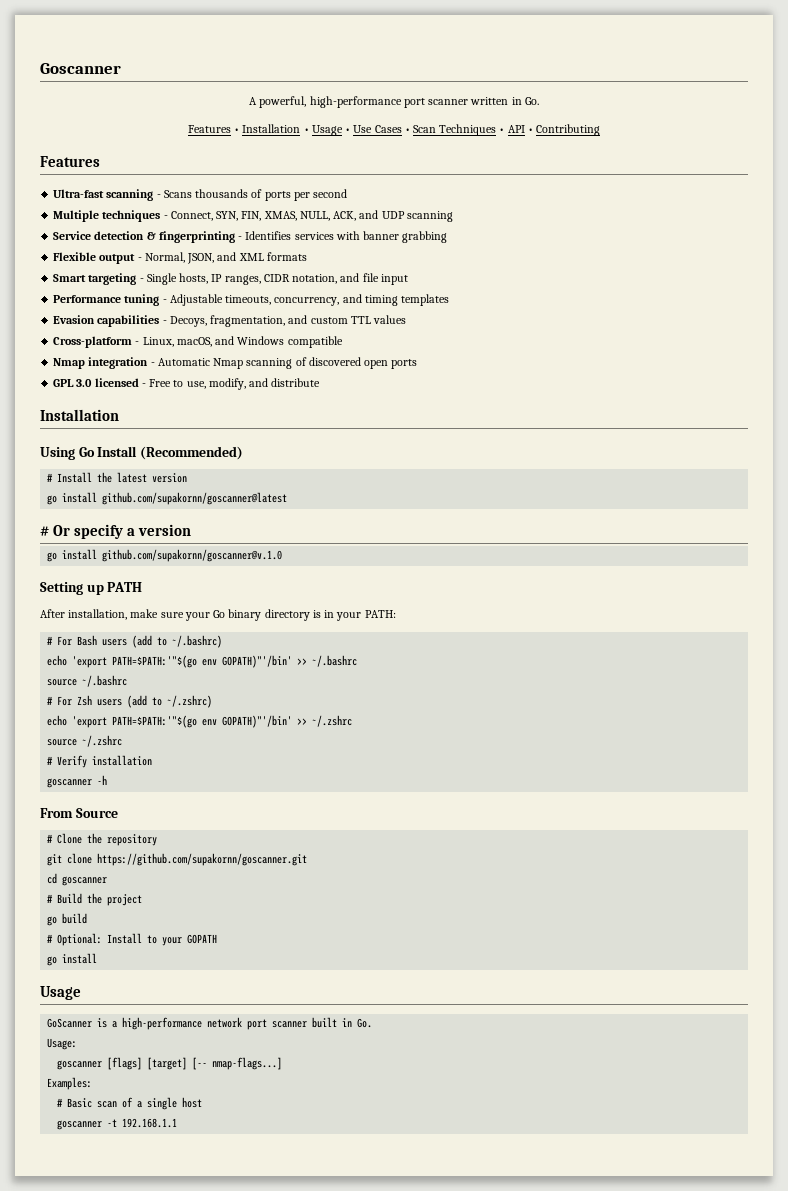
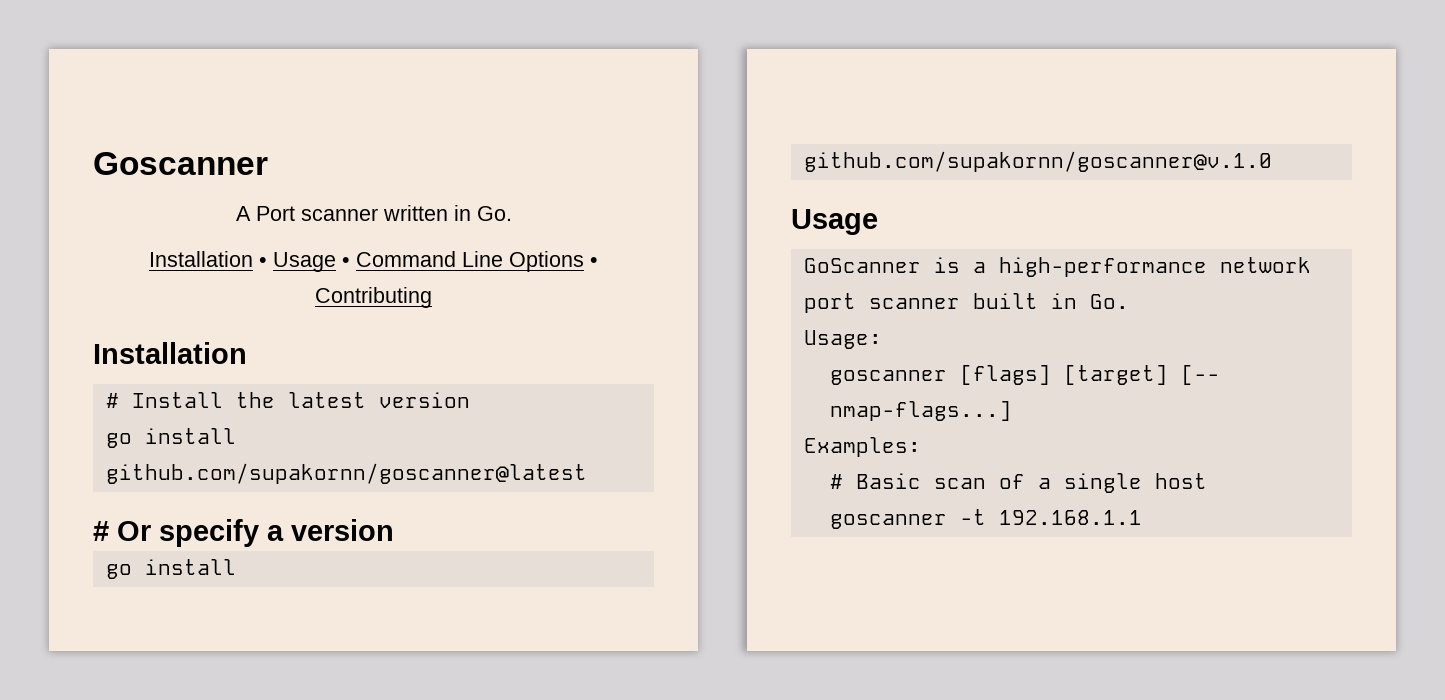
- A powerful, high-performance port scanner written in Go.
+ A Port scanner written in Go.
- Features • Installation • Usage • Use Cases • Scan Techniques • API • Contributing
- Features
- Ultra-fast scanning - Scans thousands of ports per second
- Multiple techniques - Connect, SYN, FIN, XMAS, NULL, ACK, and UDP scanning
- Service detection & fingerprinting - Identifies services with banner grabbing
- Flexible output - Normal, JSON, and XML formats
- Smart targeting - Single hosts, IP ranges, CIDR notation, and file input
- Performance tuning - Adjustable timeouts, concurrency, and timing templates
- Evasion capabilities - Decoys, fragmentation, and custom TTL values
- Cross-platform - Linux, macOS, and Windows compatible
- Nmap integration - Automatic Nmap scanning of discovered open ports
- GPL 3.0 licensed - Free to use, modify, and distribute
+ Installation • Usage • Command Line Options • Contributing
  Installation
- Using Go Install (Recommended)
- Setting up PATH
- After installation, make sure your Go binary directory is in your PATH:
- # For Bash users (add to ~/.bashrc)
- echo 'export PATH=$PATH:'"$(go env GOPATH)"'/bin' >> ~/.bashrc
- source ~/.bashrc
- # For Zsh users (add to ~/.zshrc)
- echo 'export PATH=$PATH:'"$(go env GOPATH)"'/bin' >> ~/.zshrc
- source ~/.zshrc
- # Verify installation
- goscanner -h
- From Source
- # Clone the repository
- git clone https://github.com/supakornn/goscanner.git
- cd goscanner
- # Build the project
- go build
- # Optional: Install to your GOPATH
- go install

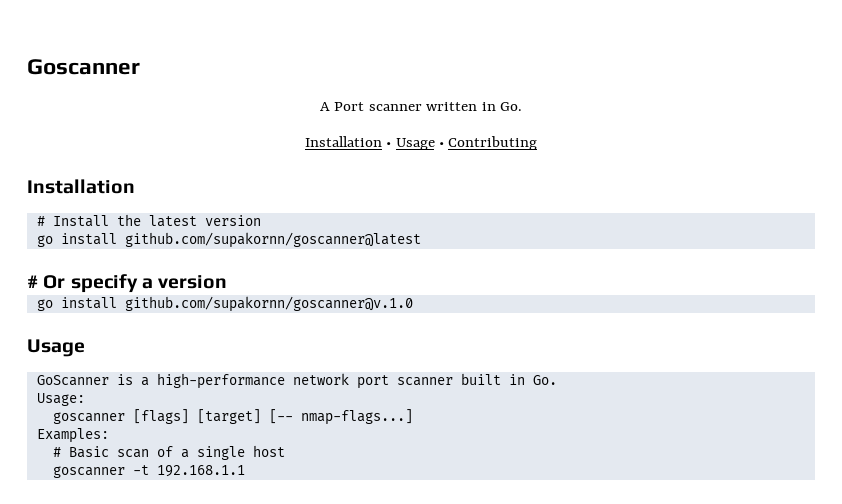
- Installation • Usage • Command Line Options • Contributing
+ Installation • Usage • Contributing

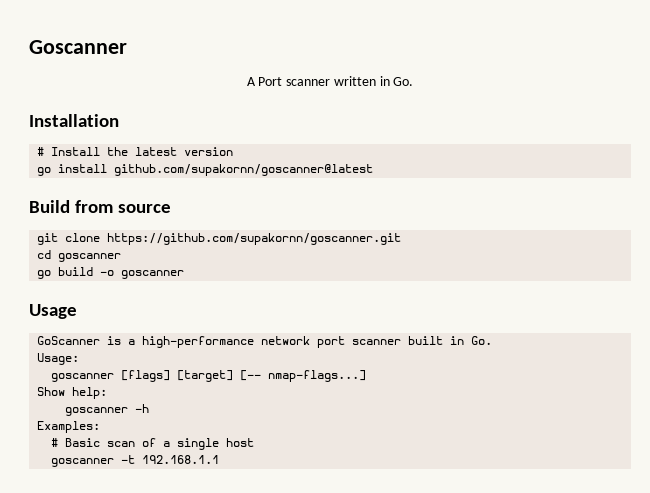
- Installation • Usage • Contributing
- # Or specify a version
- go install github.com/supakornn/goscanner@v.1.0
+ Build from source
+ git clone https://github.com/supakornn/goscanner.git
+ cd goscanner
+ go build -o goscanner
+ Show help:
+ goscanner -h

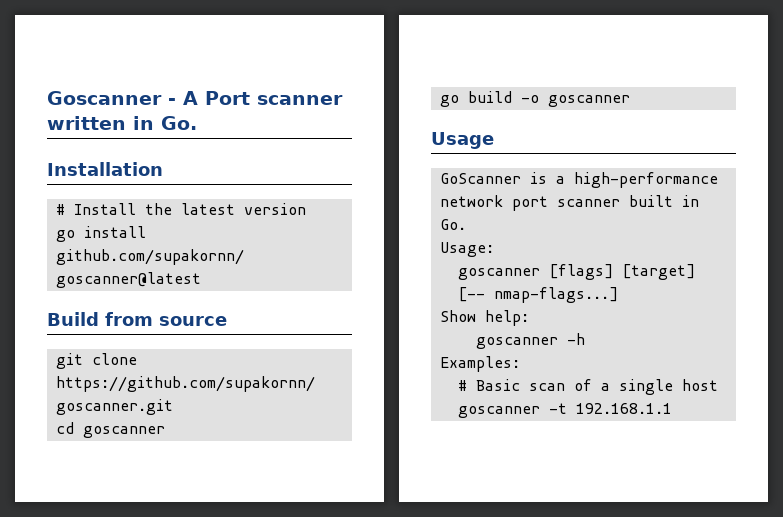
- Goscanner
- A Port scanner written in Go.
+ Goscanner - A Port scanner written in Go.

